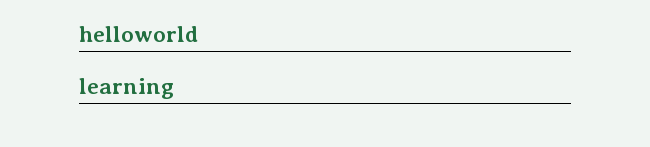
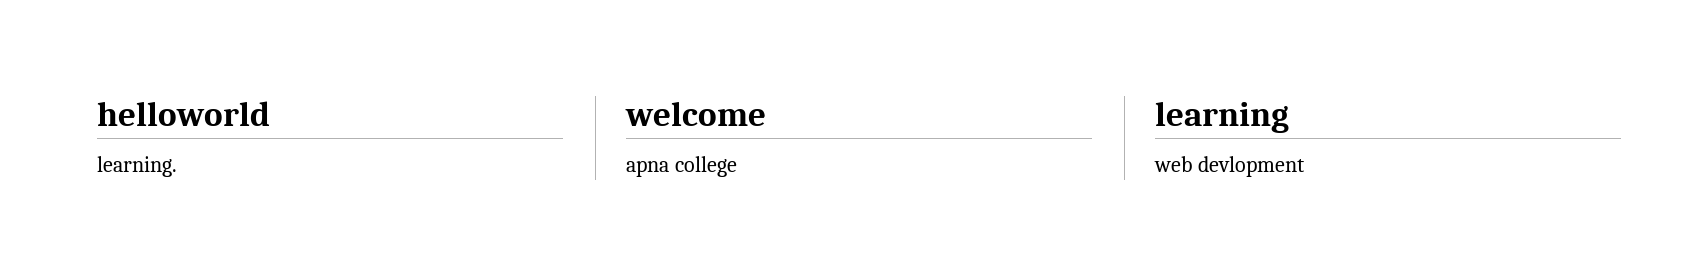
+ learning.
+ welcome
+ apna college
+ web devlopment

